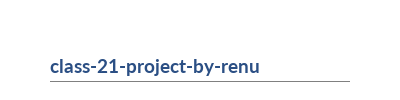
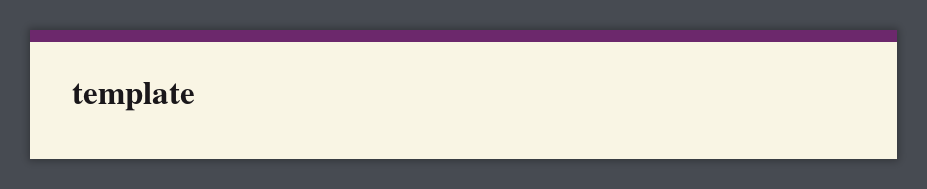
- class-21-project-by-renu
+ template

